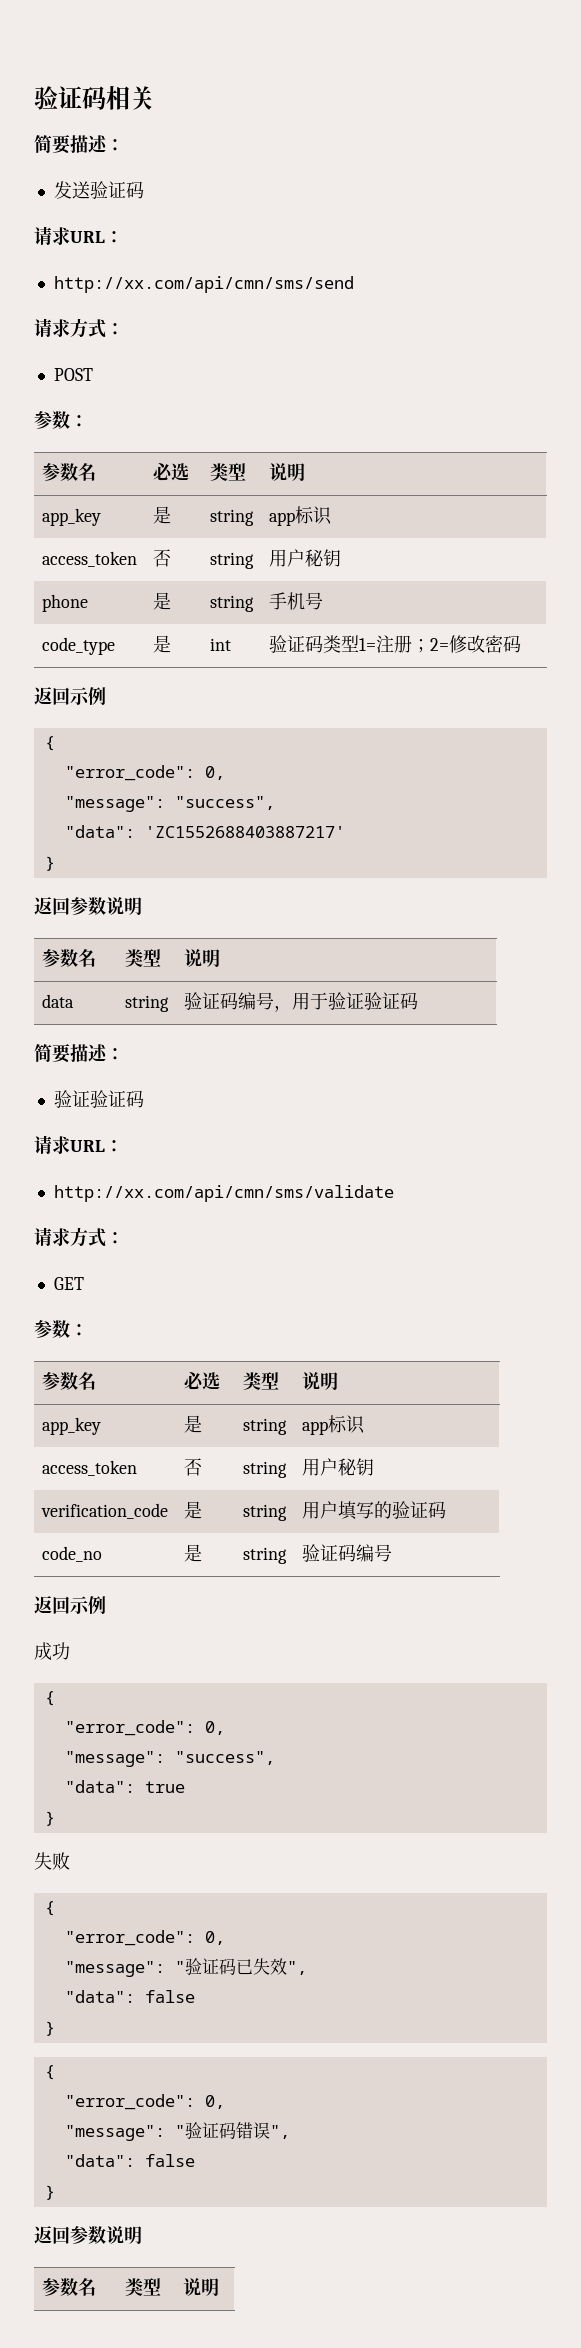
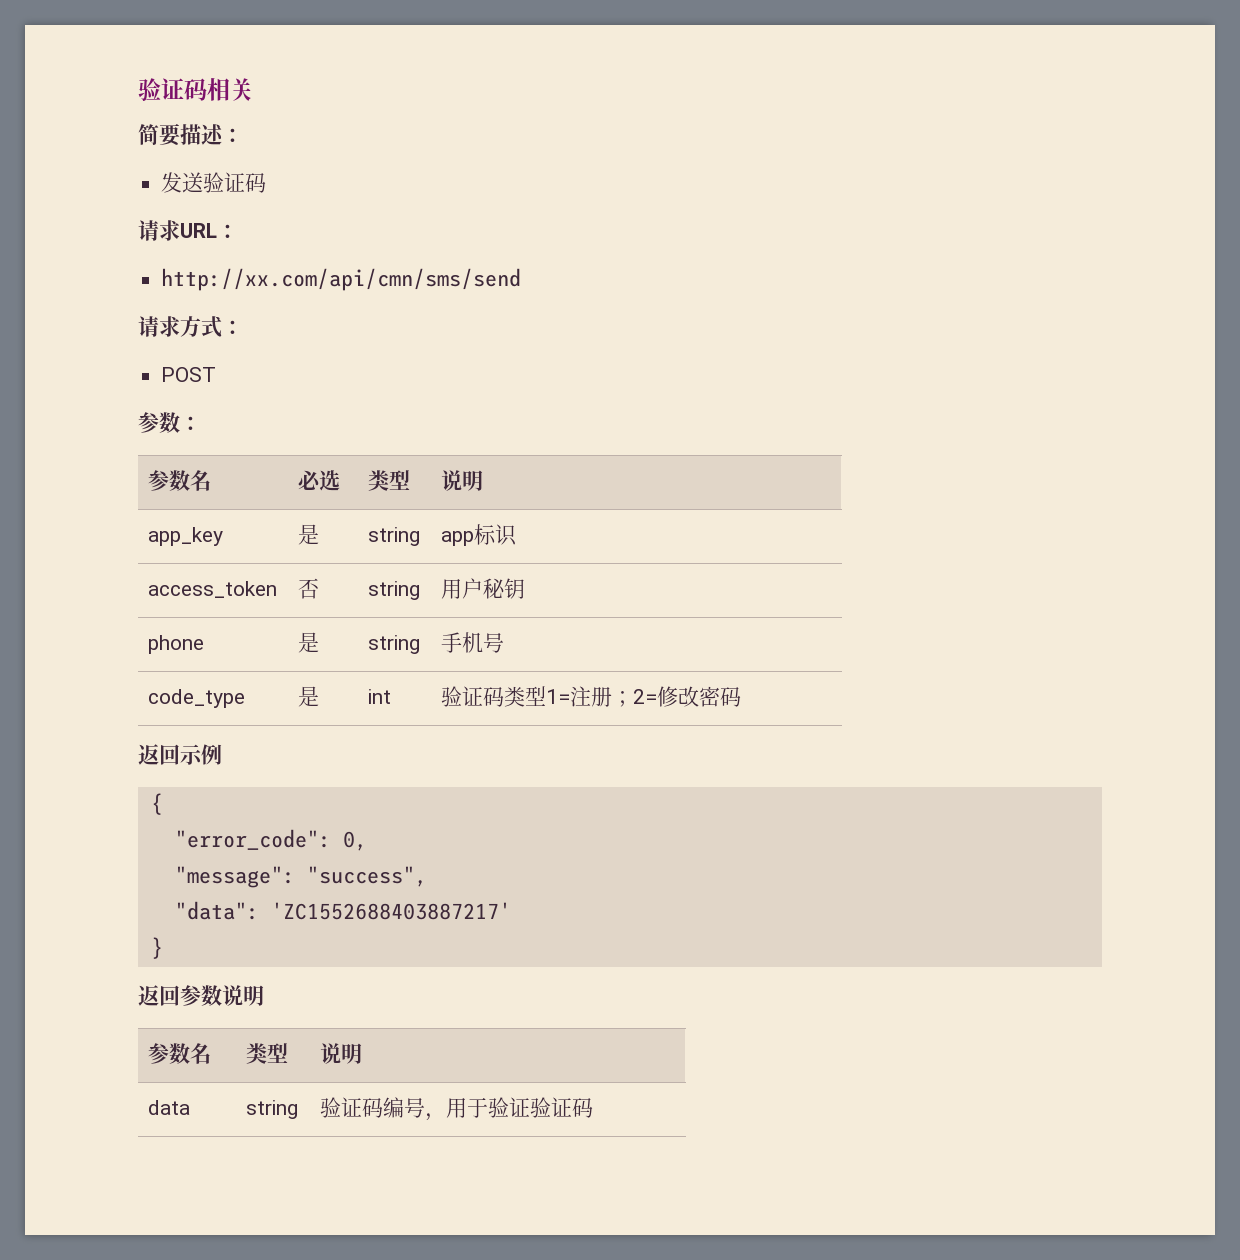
  data | string | 验证码编号，用于验证验证码
- 简要描述：
- 验证验证码
- 请求URL：
- http://xx.com/api/cmn/sms/validate
- 请求方式：
- GET
- 参数：
- 参数名 | 必选 | 类型 | 说明
- app_key | 是 | string | app标识
- access_token | 否 | string | 用户秘钥
- verification_code | 是 | string | 用户填写的验证码
- code_no | 是 | string | 验证码编号
- 返回示例
- 成功
- {
- "error_code": 0,
- "message": "success",
- "data": true
- }
- 失败
- {
- "error_code": 0,
- "message": "验证码已失效",
- "data": false
- }
- {
- "error_code": 0,
- "message": "验证码错误",
- "data": false
- }
- 返回参数说明
- 参数名 | 类型 | 说明

